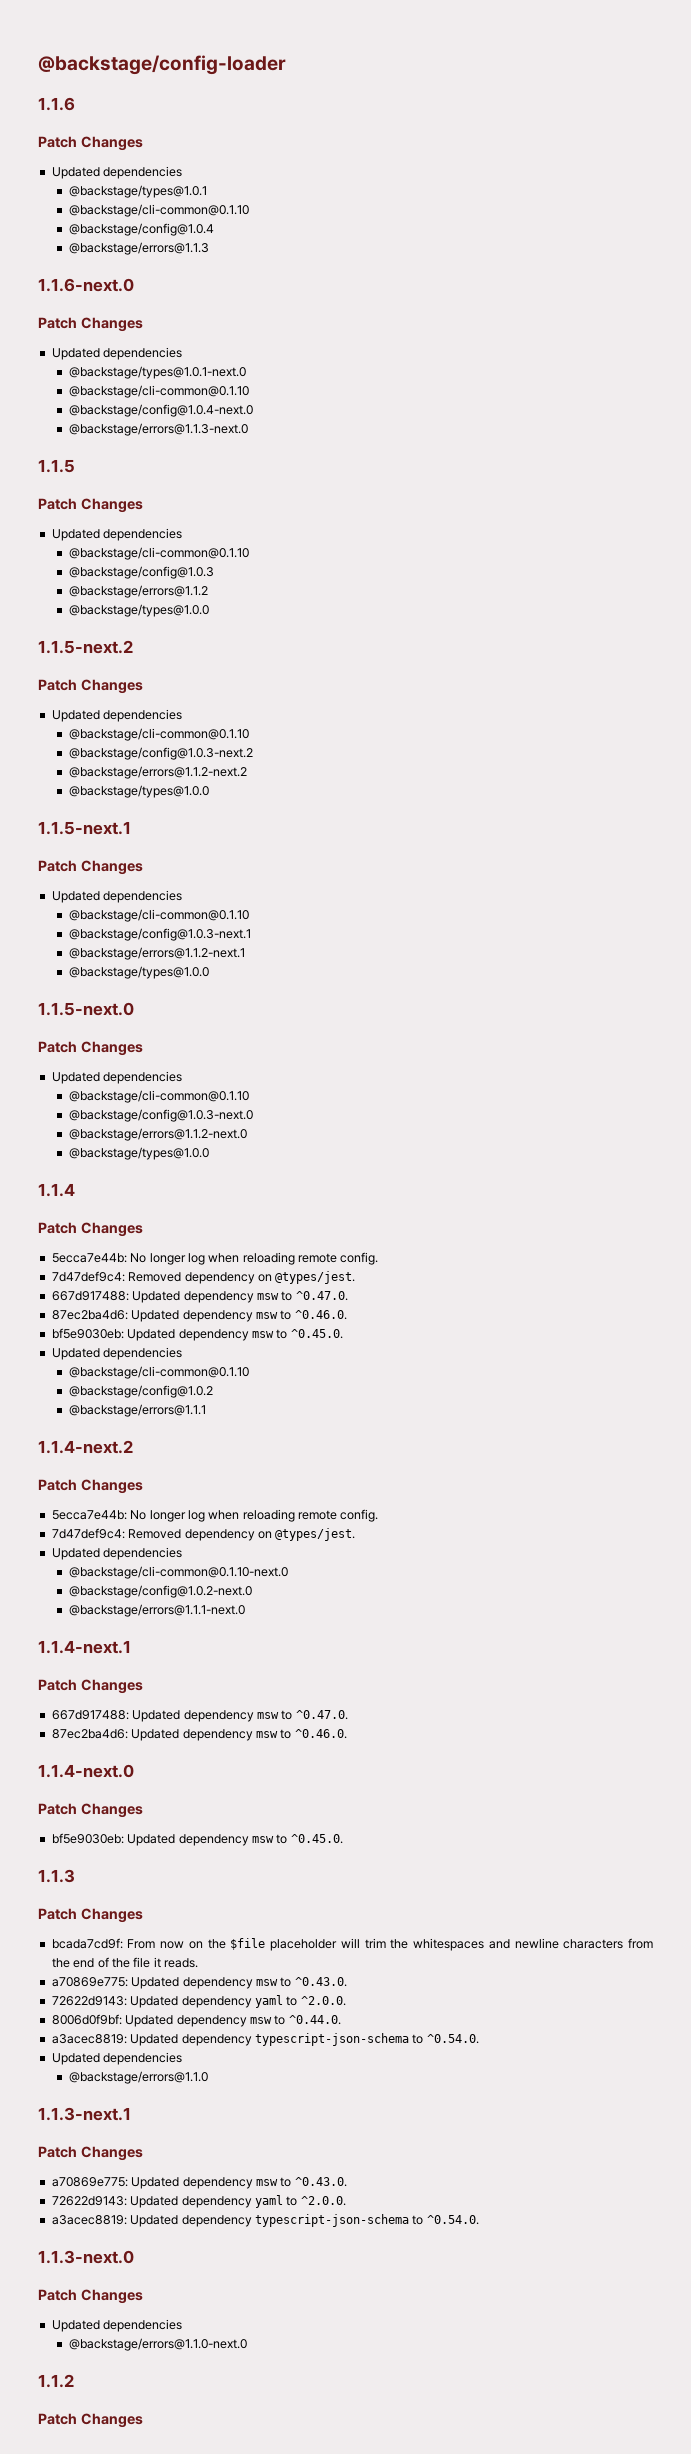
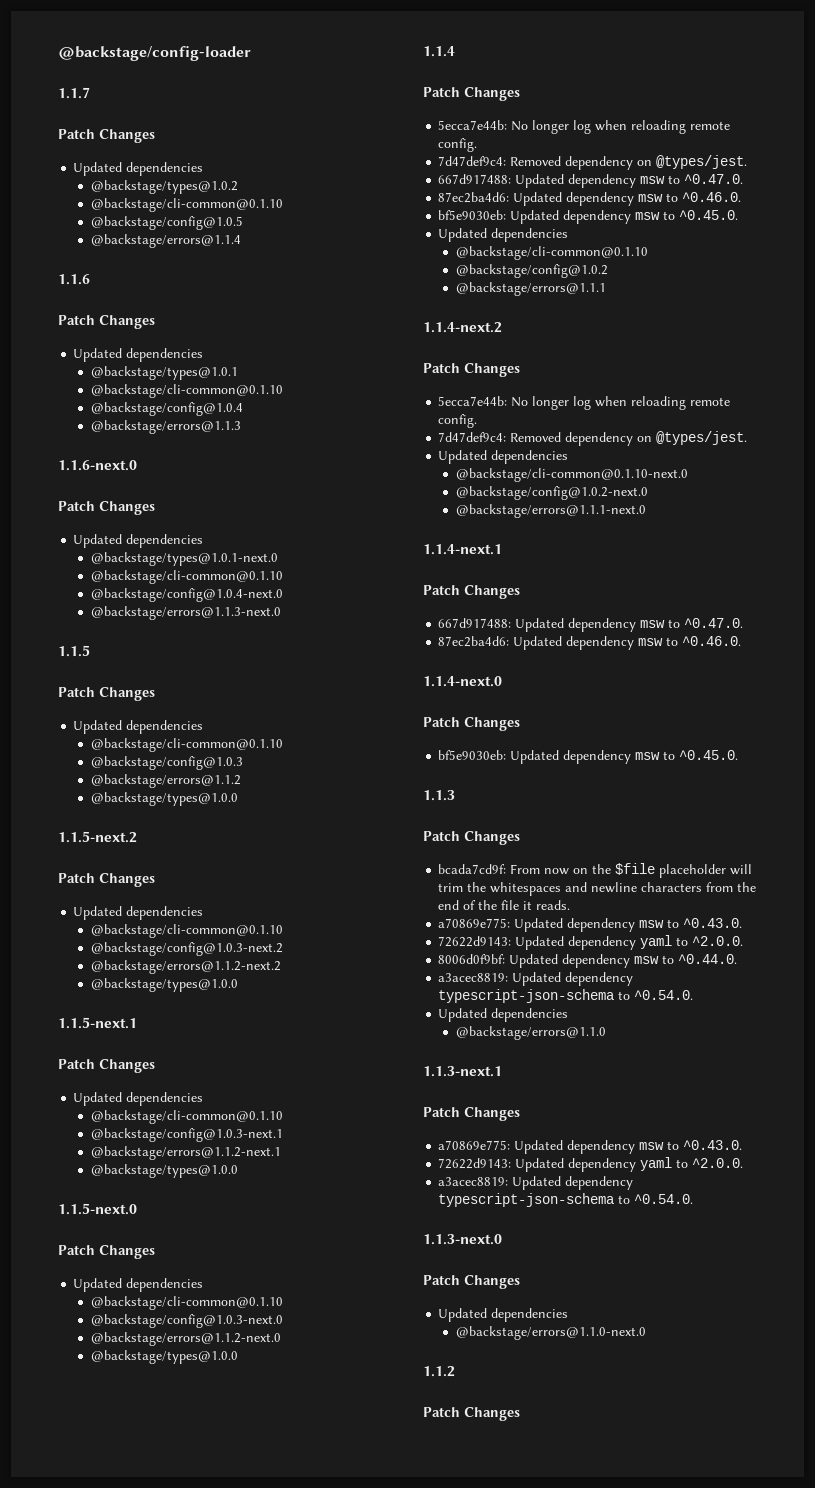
+ 1.1.7
+ Patch Changes
+ Updated dependencies
+ @backstage/types@1.0.2
+ @backstage/cli-common@0.1.10
+ @backstage/config@1.0.5
+ @backstage/errors@1.1.4

